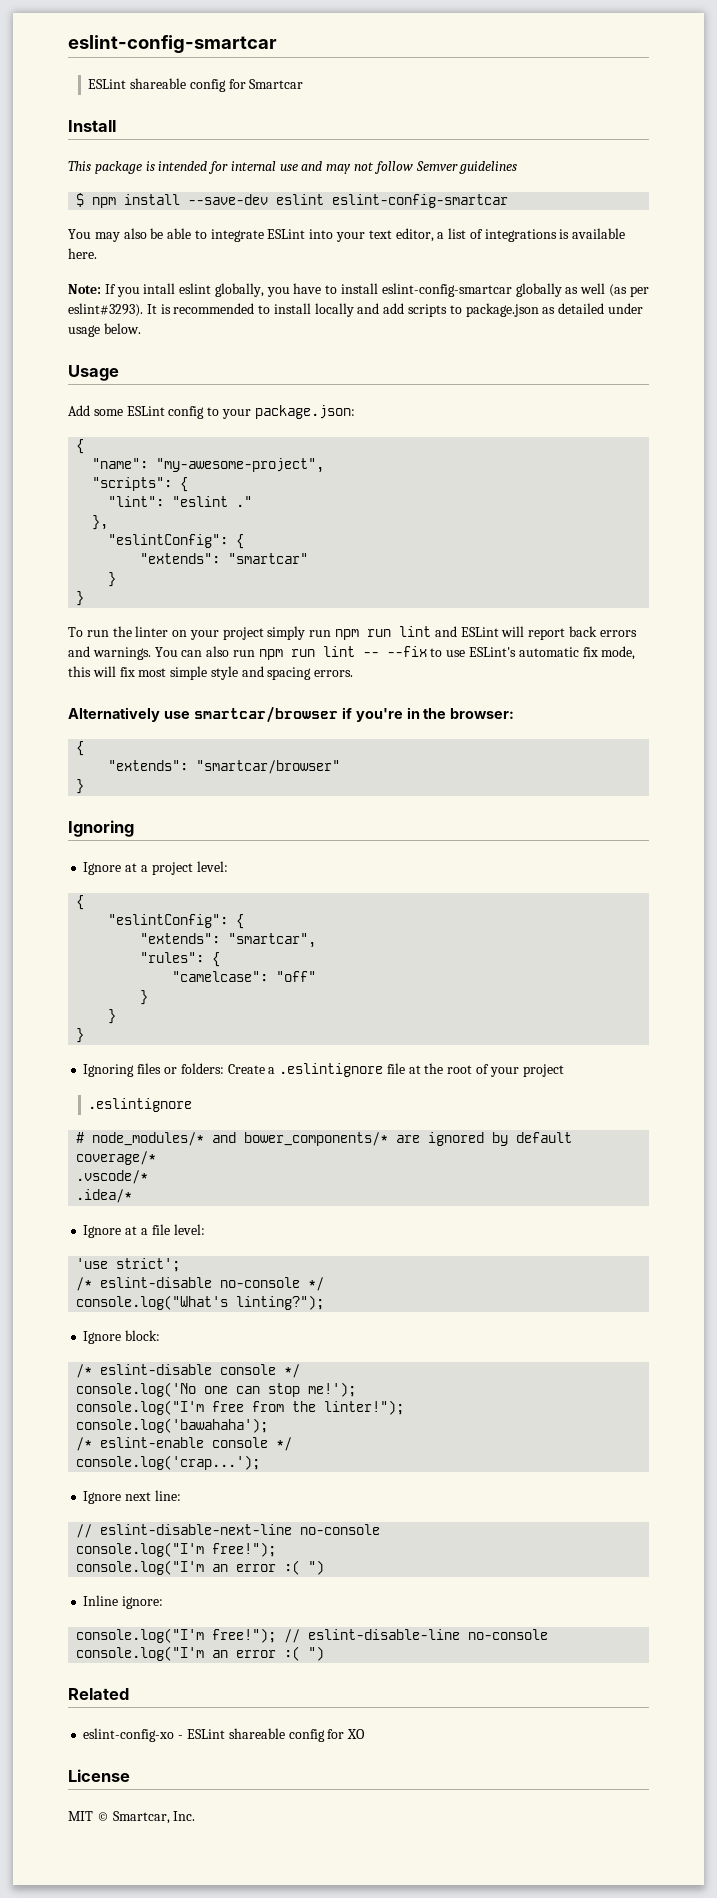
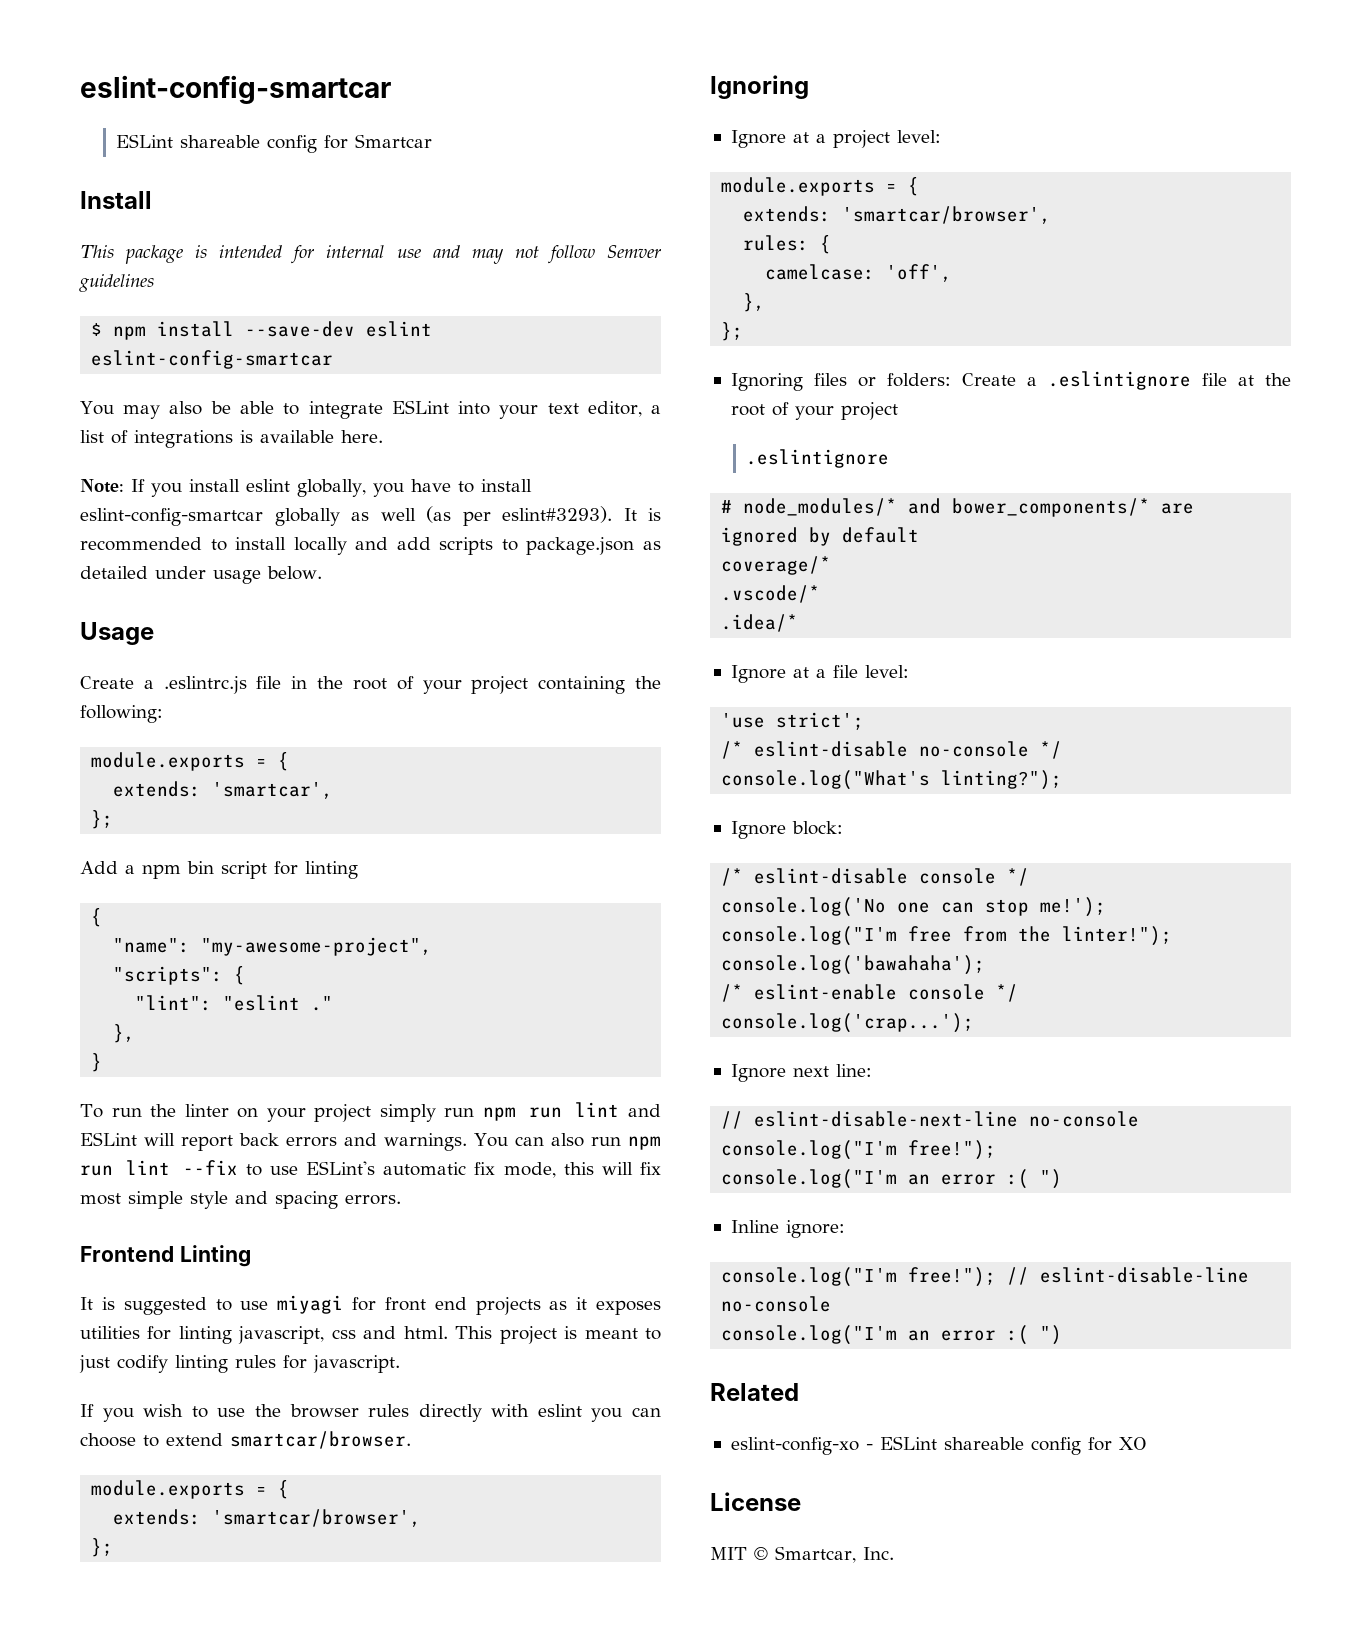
- Note: If you intall eslint globally, you have to install eslint-config-smartcar globally as well (as per eslint#3293).
+ Note: If you install eslint globally, you have to install eslint-config-smartcar globally as well (as per eslint#3293).
- Add some ESLint config to your package.json:
+ Create a .eslintrc.js file in the root of your project containing the following:
+ module.exports = {
+ extends: 'smartcar',
+ };
+ Add a npm bin script for linting
  "lint": "eslint ."
  },
- "eslintConfig": {
- "extends": "smartcar"
- }
- You can also run npm run lint -- --fix to use ESLint's automatic fix mode, this will fix most simple style and spacing errors.
+ You can also run npm run lint --fix to use ESLint's automatic fix mode, this will fix most simple style and spacing errors.
- Alternatively use smartcar/browser if you're in the browser:
- {
- "extends": "smartcar/browser"
- }
+ Frontend Linting
+ It is suggested to use miyagi for front end projects as it exposes utilities for linting javascript, css and html. This project is meant to just codify linting rules for javascript.
+ If you wish to use the browser rules directly with eslint you can choose to extend smartcar/browser.
+ module.exports = {
+ extends: 'smartcar/browser',
+ };
  Ignore at a project level:
- {
- "eslintConfig": {
- "extends": "smartcar",
- "rules": {
- "camelcase": "off"
- }
- }
- }
+ module.exports = {
+ extends: 'smartcar/browser',
+ rules: {
+ camelcase: 'off',
+ },
+ };

